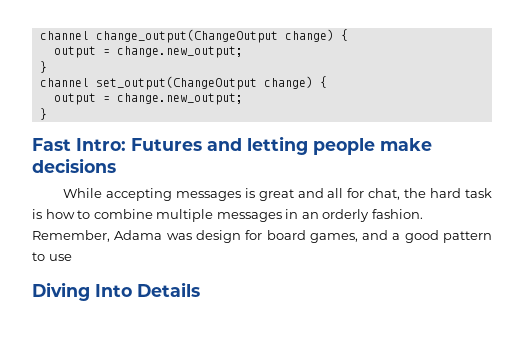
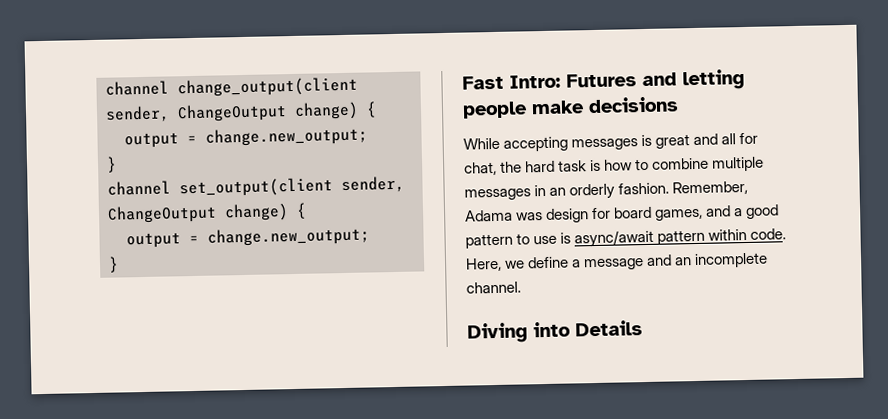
- channel change_output(ChangeOutput change) {
+ channel change_output(client sender, ChangeOutput change) {
- channel set_output(ChangeOutput change) {
+ channel set_output(client sender, ChangeOutput change) {
- Remember, Adama was design for board games, and a good pattern to use
+ Remember, Adama was design for board games, and a good pattern to use is async/await pattern within code. Here, we define a message and an incomplete channel.
- Diving Into Details
+ Diving into Details

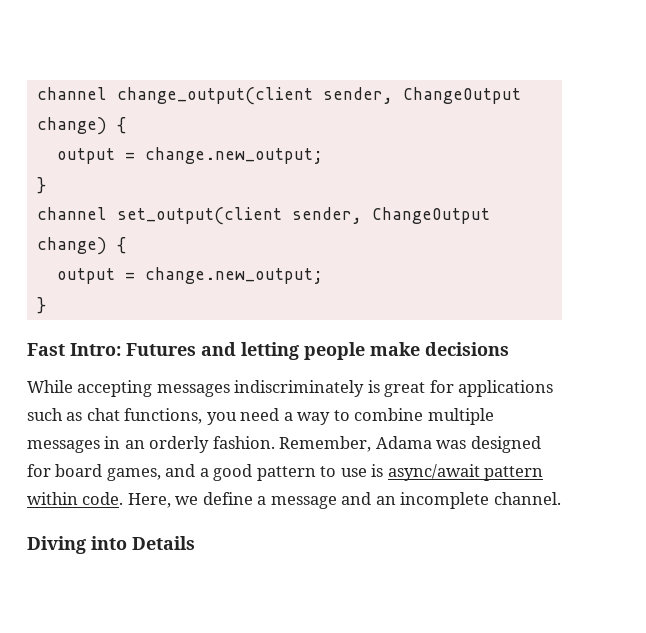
- While accepting messages is great and all for chat, the hard task is how to combine multiple messages in an orderly fashion.
+ While accepting messages indiscriminately is great for applications such as chat functions, you need a way to combine multiple messages in an orderly fashion.
- Remember, Adama was design for board games, and a good pattern to use is async/await pattern within code.
+ Remember, Adama was designed for board games, and a good pattern to use is async/await pattern within code.

